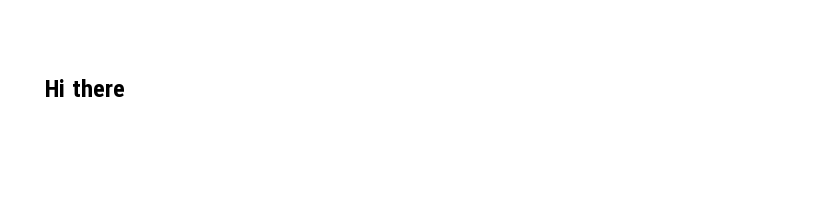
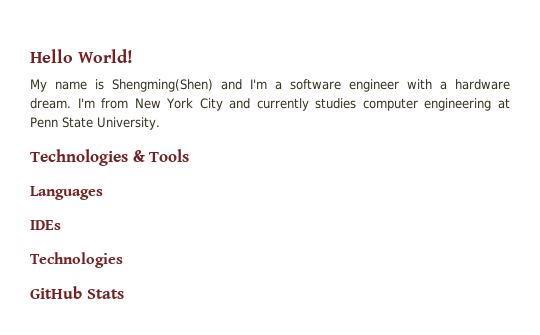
- Hi there
+ Hello World!
+ My name is Shengming(Shen) and I'm a software engineer with a hardware dream. I'm from New York City and currently studies computer engineering at Penn State University.
+ Technologies & Tools
+ Languages
+ IDEs
+ Technologies
+ GitHub Stats

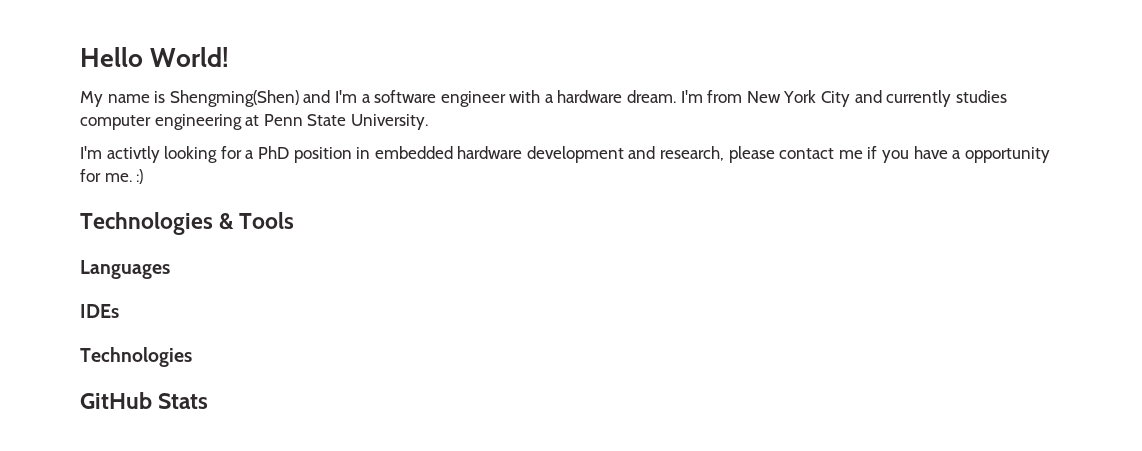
+ I'm activtly looking for a PhD position in embedded hardware development and research, please contact me if you have a opportunity for me. :)

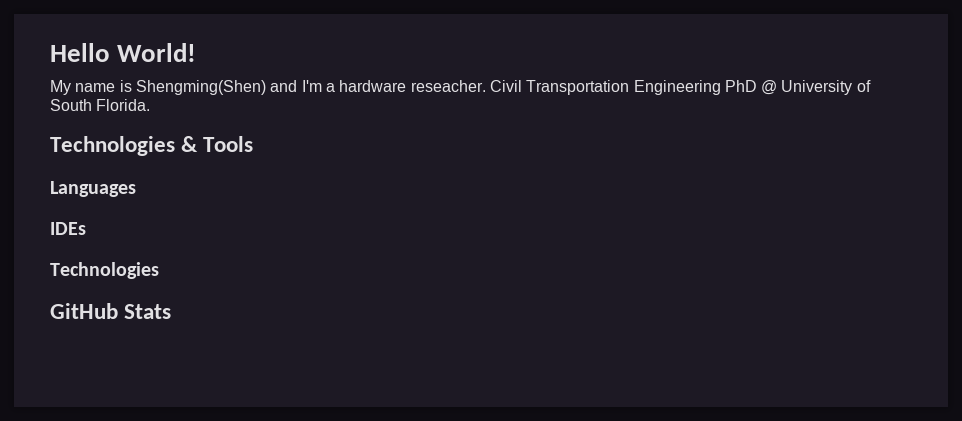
- My name is Shengming(Shen) and I'm a software engineer with a hardware dream. I'm from New York City and currently studies computer engineering at Penn State University.
- I'm activtly looking for a PhD position in embedded hardware development and research, please contact me if you have a opportunity for me. :)
+ My name is Shengming(Shen) and I'm a hardware reseacher. Civil Transportation Engineering PhD @ University of South Florida.

